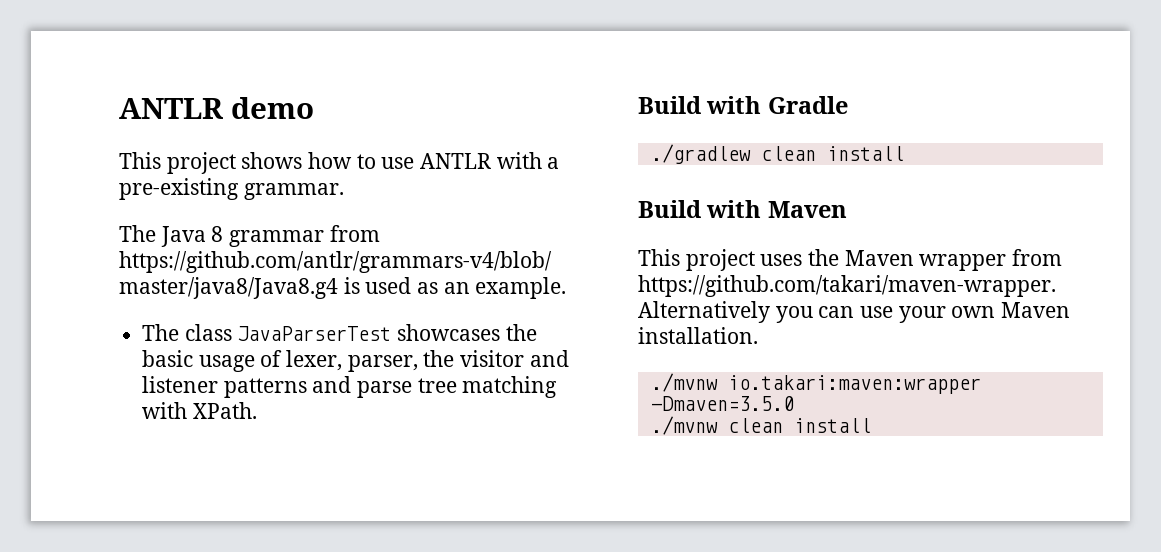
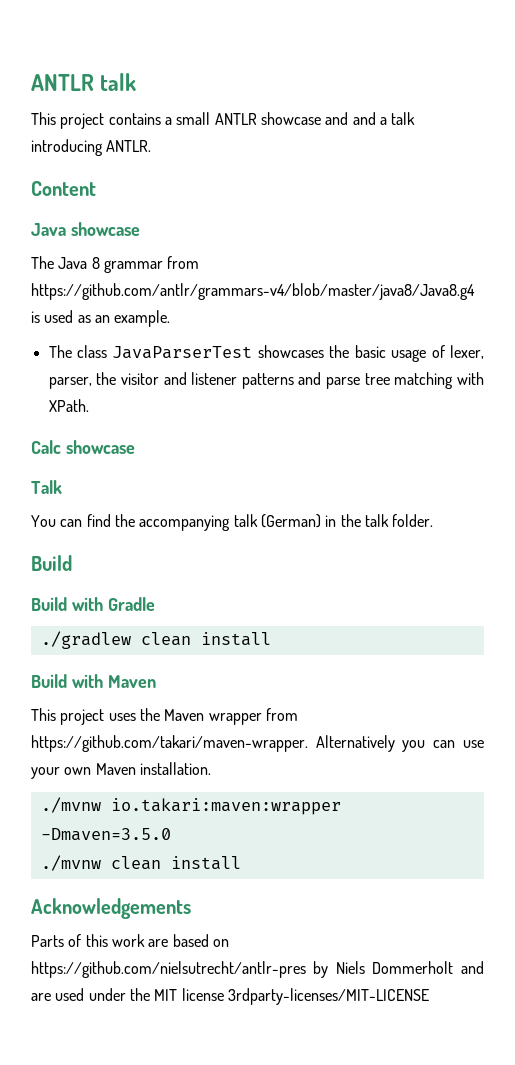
- ANTLR demo
- This project shows how to use ANTLR with a pre-existing grammar.
+ ANTLR talk
+ This project contains a small ANTLR showcase and and a talk introducing ANTLR.
+ Content
+ Java showcase
+ Calc showcase
+ Talk
+ You can find the accompanying talk (German) in the talk folder.
+ Build
+ Acknowledgements
+ Parts of this work are based on https://github.com/nielsutrecht/antlr-pres by Niels Dommerholt and are used under the MIT license 3rdparty-licenses/MIT-LICENSE

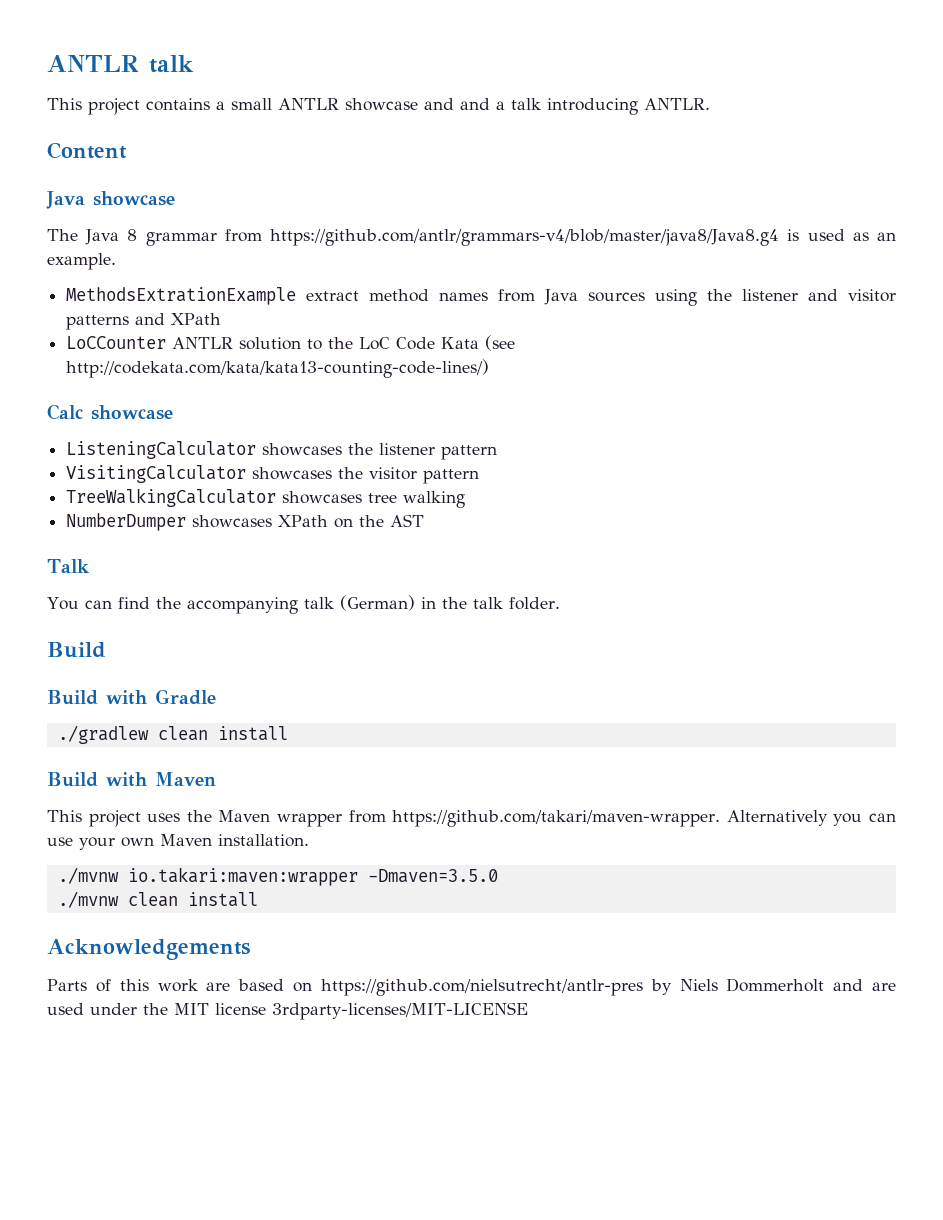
- The class JavaParserTest showcases the basic usage of lexer, parser, the visitor and listener patterns and parse tree matching with XPath.
+ MethodsExtrationExample extract method names from Java sources using the listener and visitor patterns and XPath
+ LoCCounter ANTLR solution to the LoC Code Kata (see http://codekata.com/kata/kata13-counting-code-lines/)
  Calc showcase
+ ListeningCalculator showcases the listener pattern
+ VisitingCalculator showcases the visitor pattern
+ TreeWalkingCalculator showcases tree walking
+ NumberDumper showcases XPath on the AST

